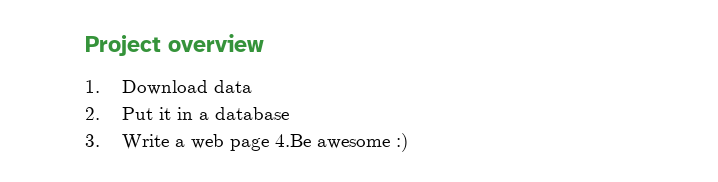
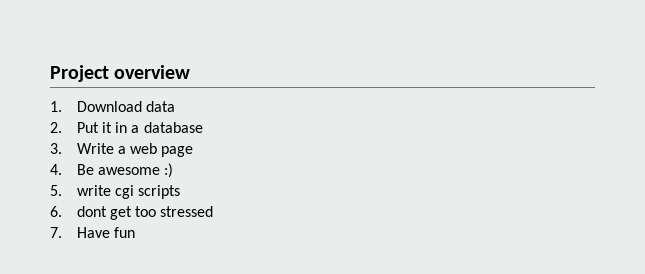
- 3. Write a web page 4.Be awesome :)
+ 3. Write a web page
+ 4. Be awesome :)
+ 5. write cgi scripts
+ 6. dont get too stressed
+ 7. Have fun

